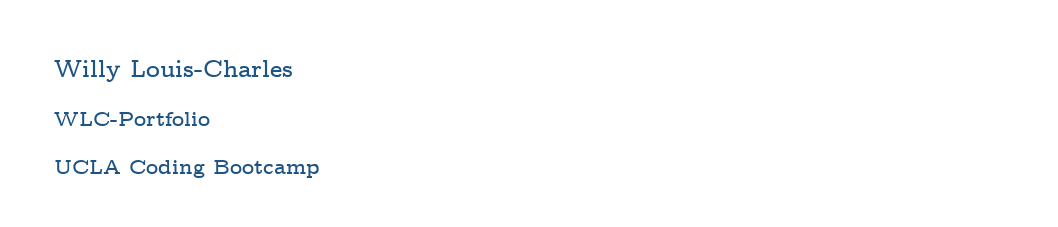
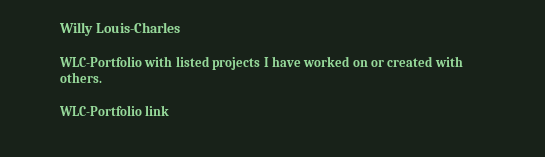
- WLC-Portfolio
- UCLA Coding Bootcamp
+ WLC-Portfolio with listed projects I have worked on or created with others.
+ WLC-Portfolio link

